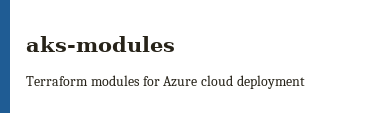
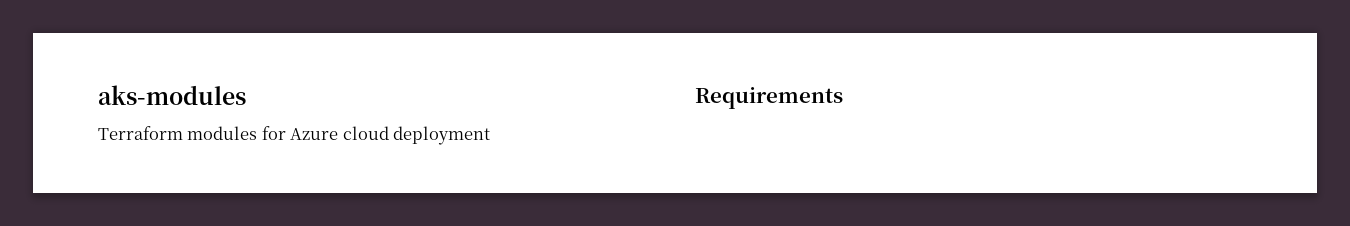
+ Requirements

